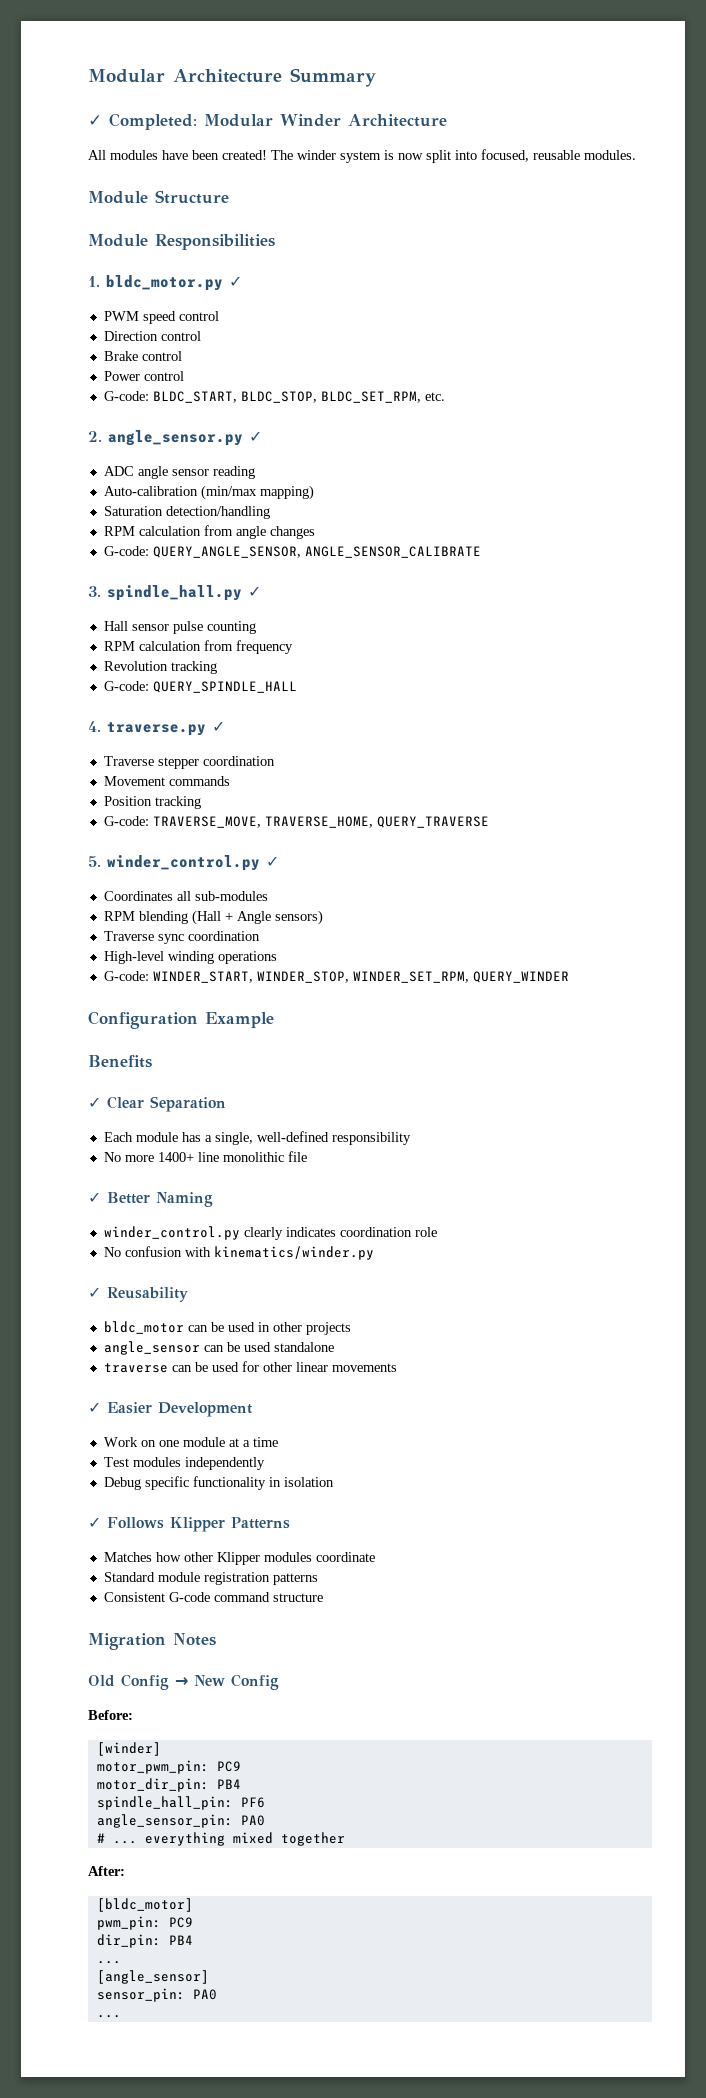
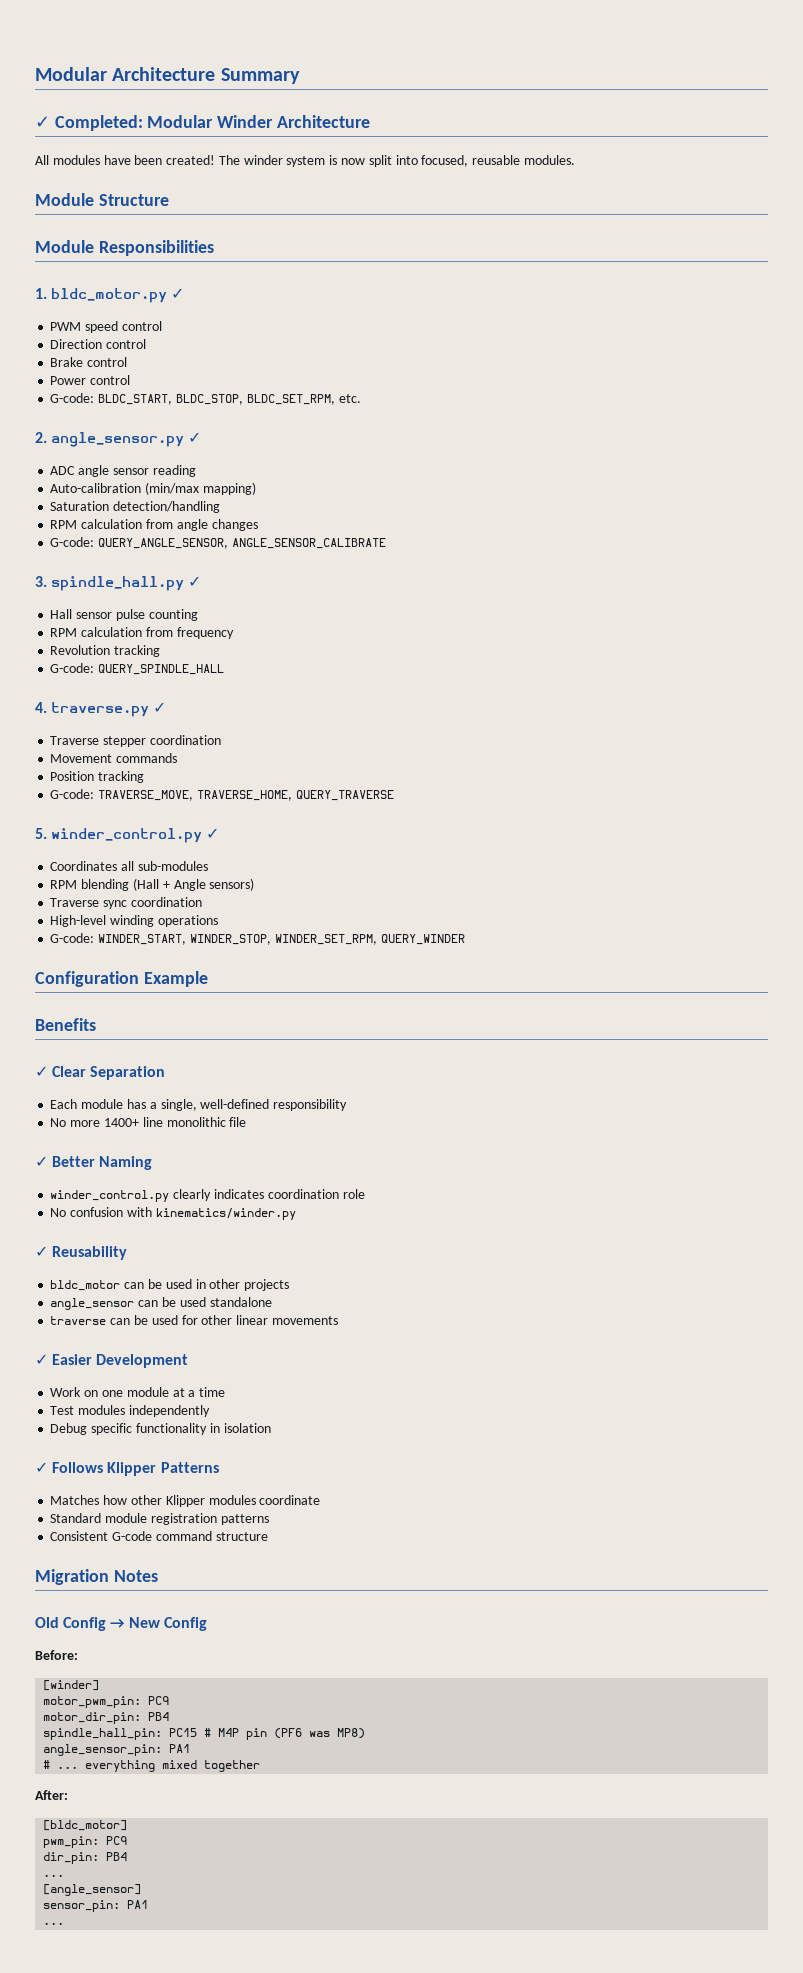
- spindle_hall_pin: PF6
+ spindle_hall_pin: PC15 # M4P pin (PF6 was MP8)
- angle_sensor_pin: PA0
+ angle_sensor_pin: PA1
- sensor_pin: PA0
+ sensor_pin: PA1

